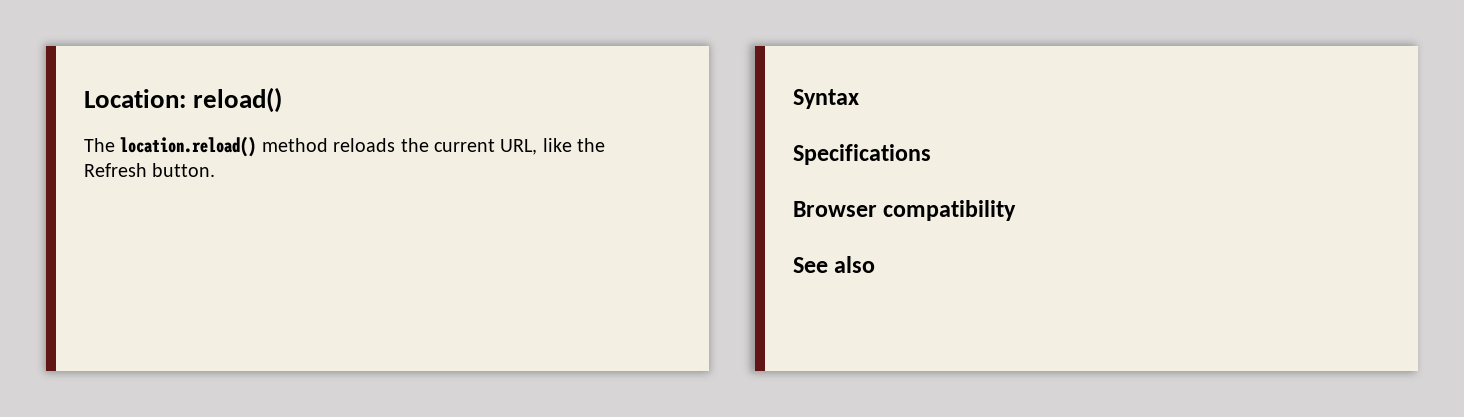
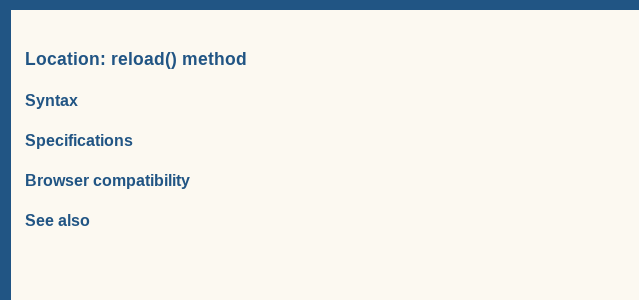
- Location: reload()
- The location.reload() method reloads the current URL, like the Refresh button.
+ Location: reload() method

